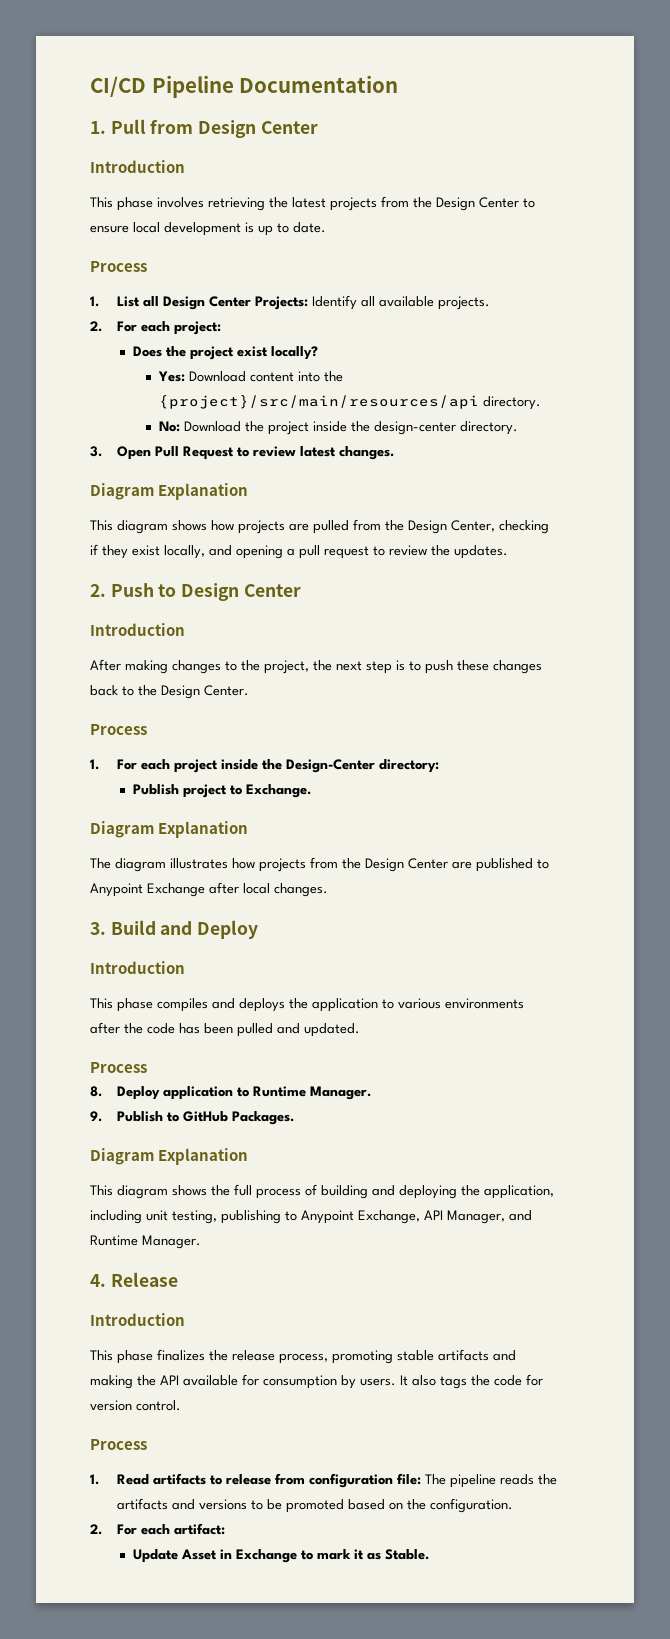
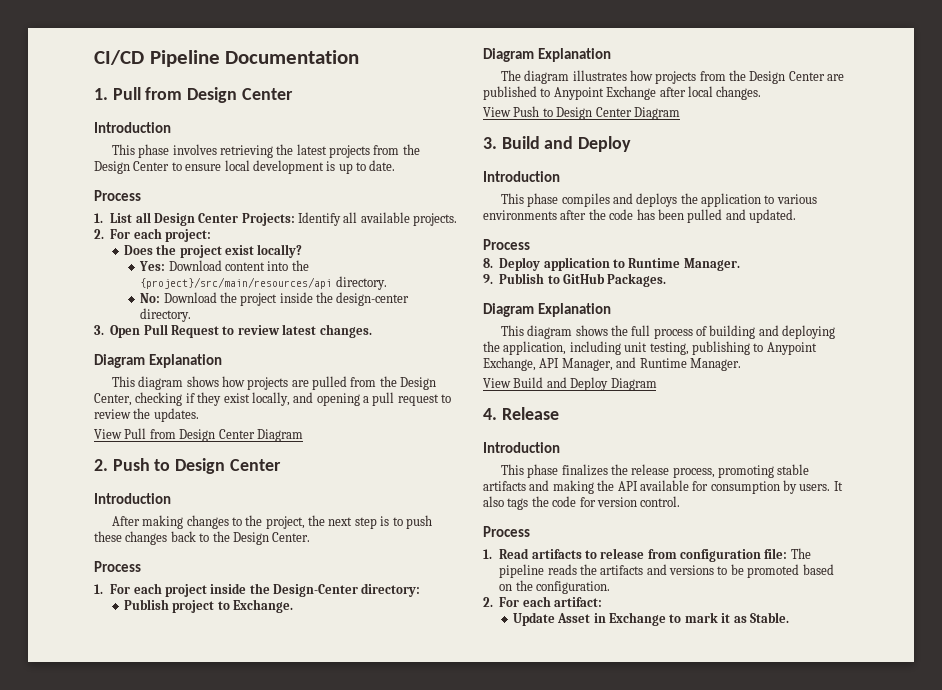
+ View Pull from Design Center Diagram
+ View Push to Design Center Diagram
+ View Build and Deploy Diagram

